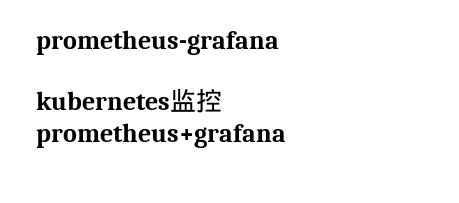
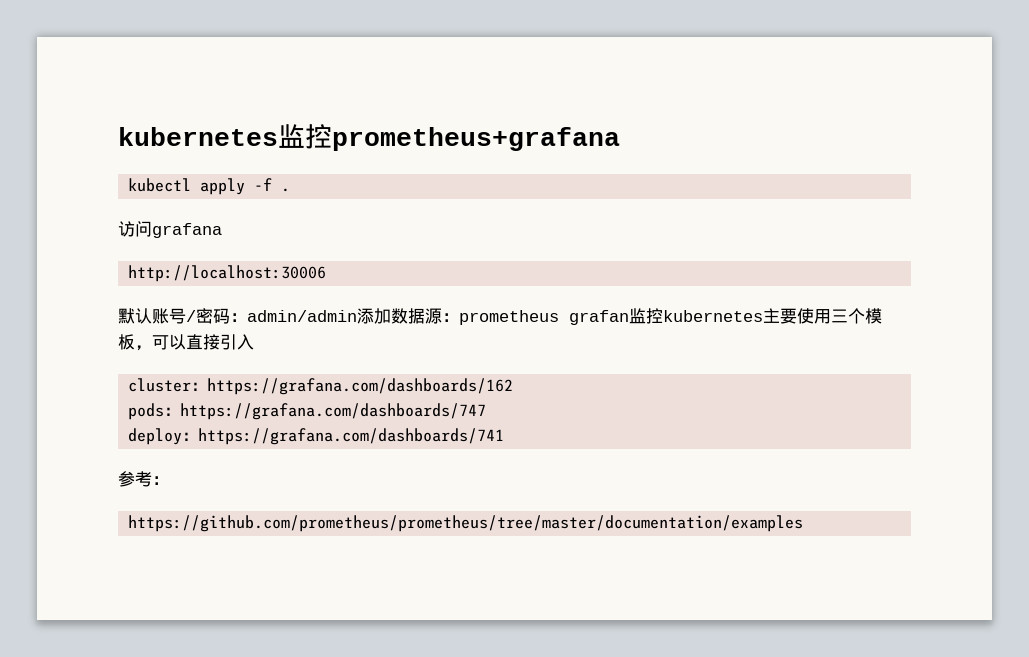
- prometheus-grafana
+ kubectl apply -f .
+ 访问grafana
+ http://localhost:30006
+ 默认账号/密码：admin/admin添加数据源：prometheus grafan监控kubernetes主要使用三个模板，可以直接引入
+ cluster：https://grafana.com/dashboards/162
+ pods：https://grafana.com/dashboards/747
+ deploy：https://grafana.com/dashboards/741
+ 参考：
+ https://github.com/prometheus/prometheus/tree/master/documentation/examples

